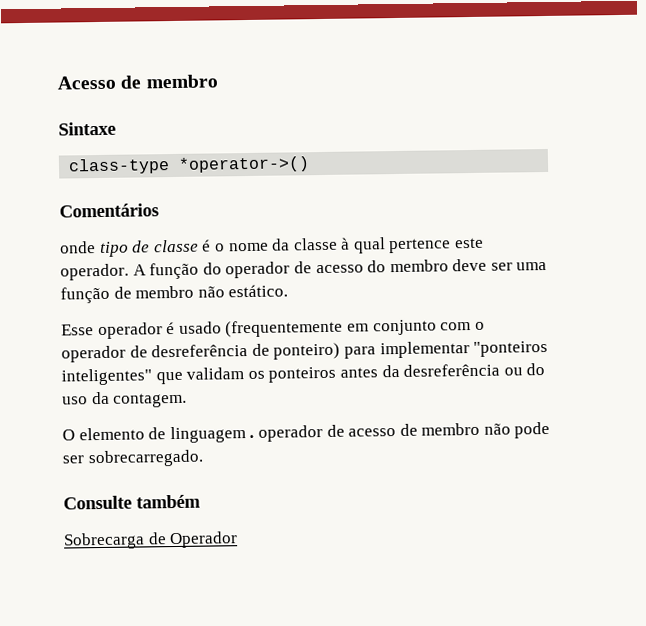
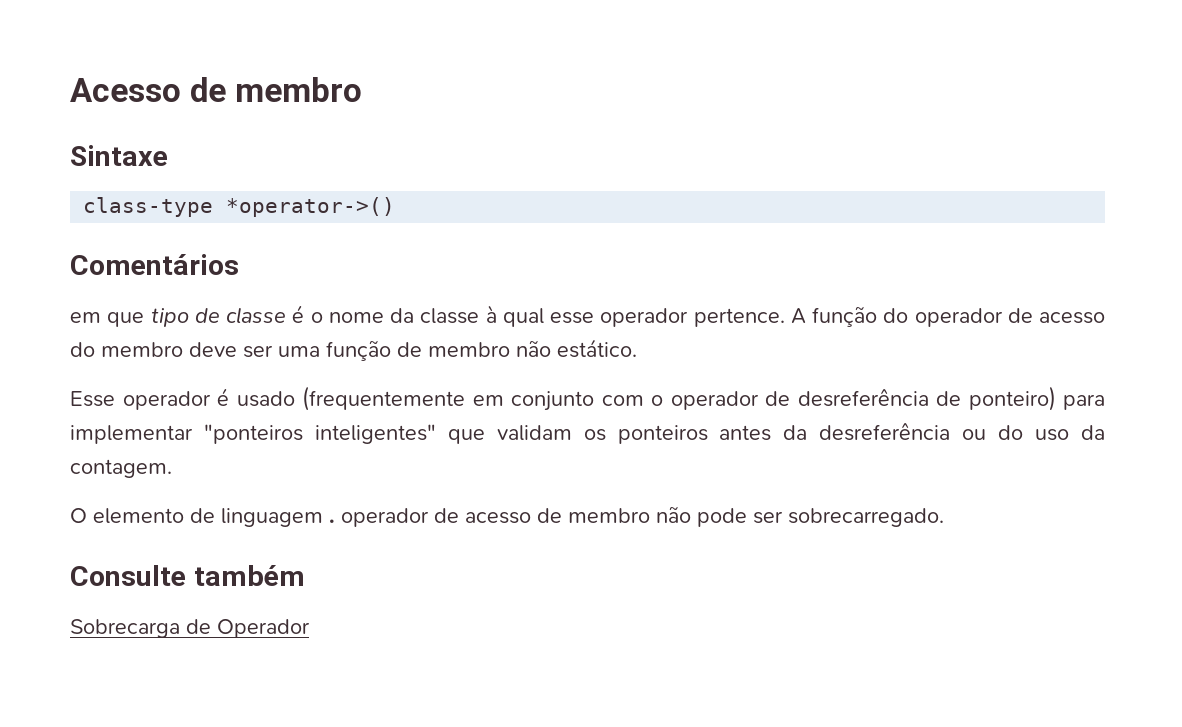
- onde tipo de classe é o nome da classe à qual pertence este operador.
+ em que tipo de classe é o nome da classe à qual esse operador pertence.

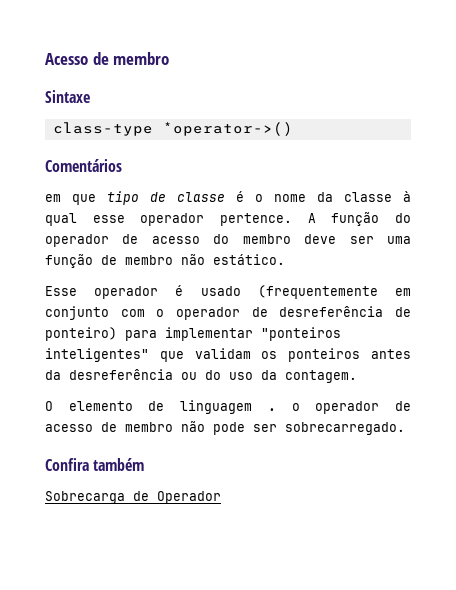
- O elemento de linguagem . operador de acesso de membro não pode ser sobrecarregado.
+ O elemento de linguagem . o operador de acesso de membro não pode ser sobrecarregado.
- Consulte também
+ Confira também

